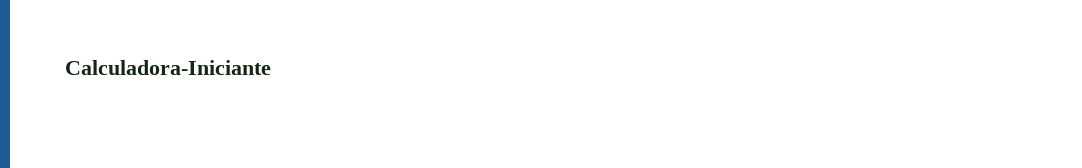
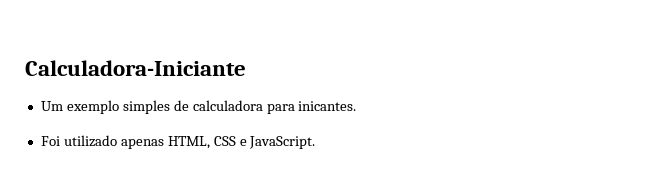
+ Um exemplo simples de calculadora para inicantes.
+ Foi utilizado apenas HTML, CSS e JavaScript.

